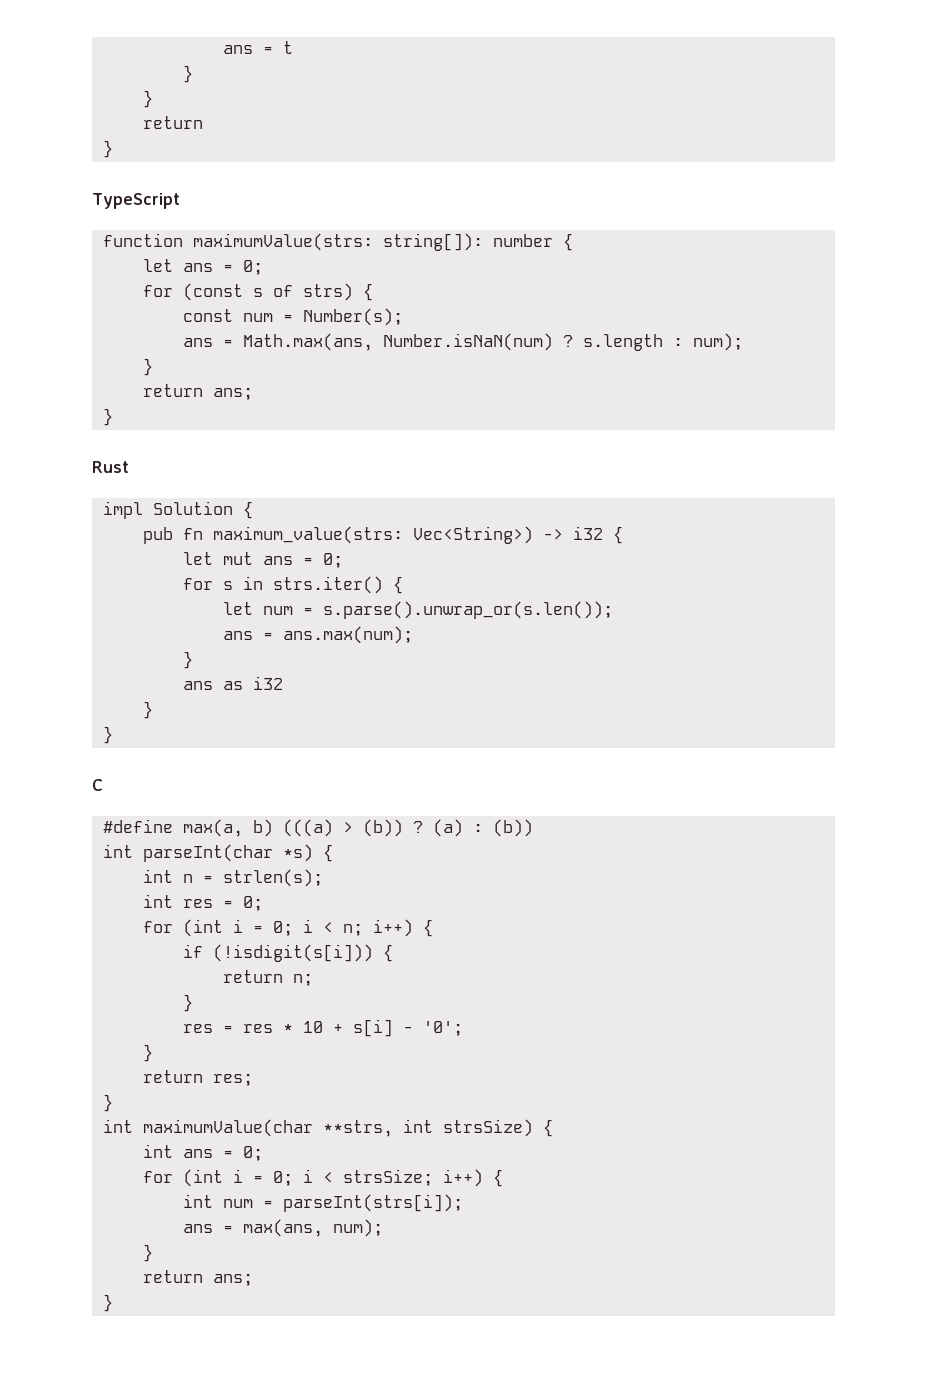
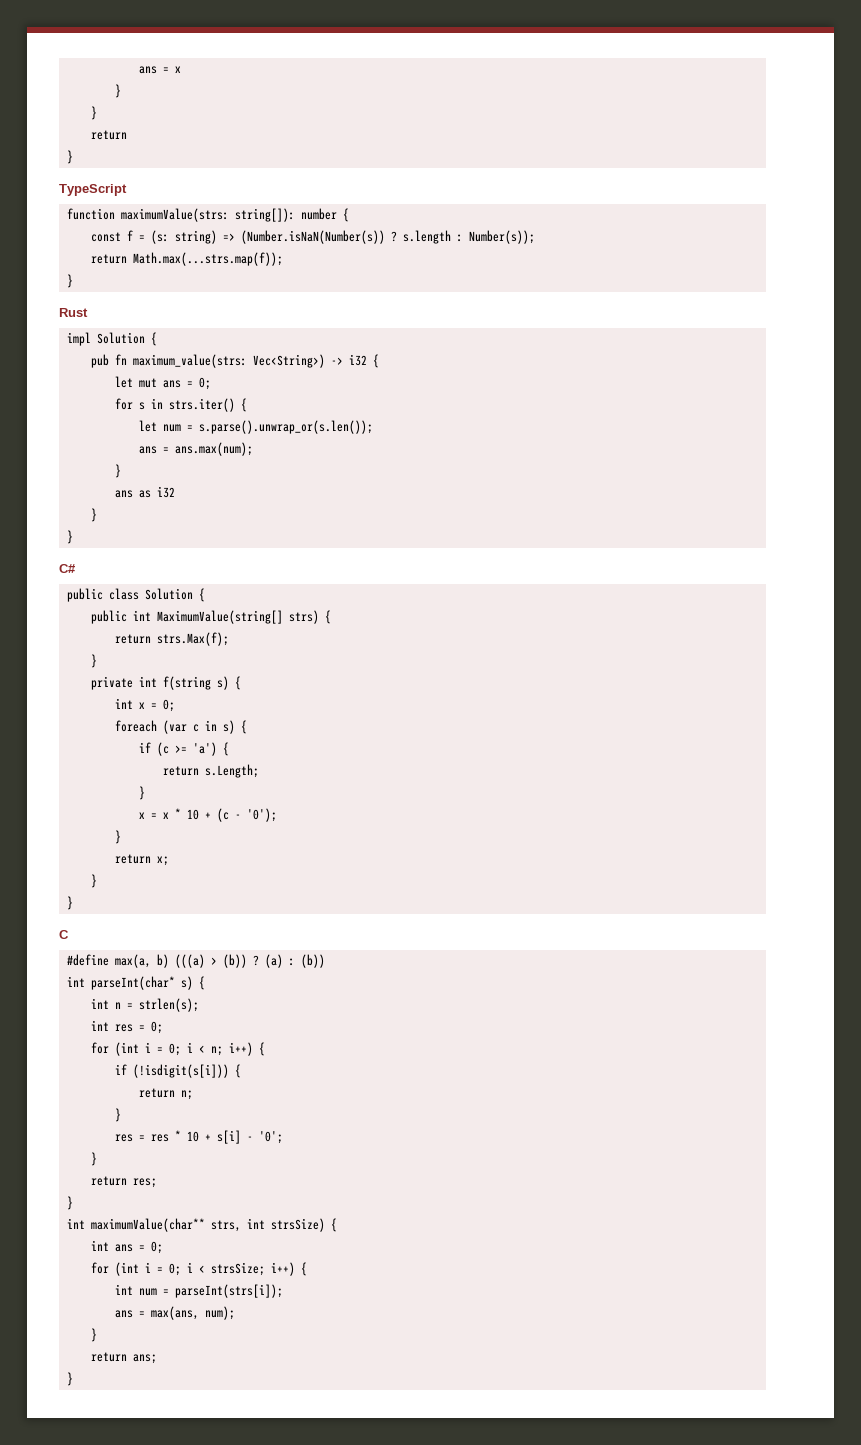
- ans = t
+ ans = x
- let ans = 0;
- for (const s of strs) {
- const num = Number(s);
- ans = Math.max(ans, Number.isNaN(num) ? s.length : num);
- }
- return ans;
+ const f = (s: string) => (Number.isNaN(Number(s)) ? s.length : Number(s));
+ return Math.max(...strs.map(f));
+ C#
+ public class Solution {
+ public int MaximumValue(string[] strs) {
+ return strs.Max(f);
+ }
+ private int f(string s) {
+ int x = 0;
+ foreach (var c in s) {
+ if (c >= 'a') {
+ return s.Length;
+ }
+ x = x * 10 + (c - '0');
+ }
+ return x;
+ }
+ }
- int parseInt(char *s) {
+ int parseInt(char* s) {
- int maximumValue(char **strs, int strsSize) {
+ int maximumValue(char** strs, int strsSize) {

